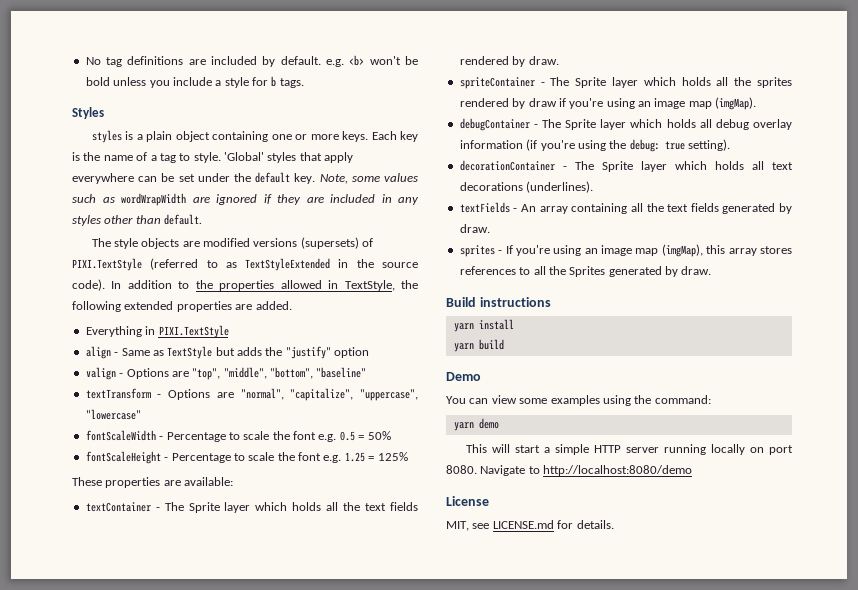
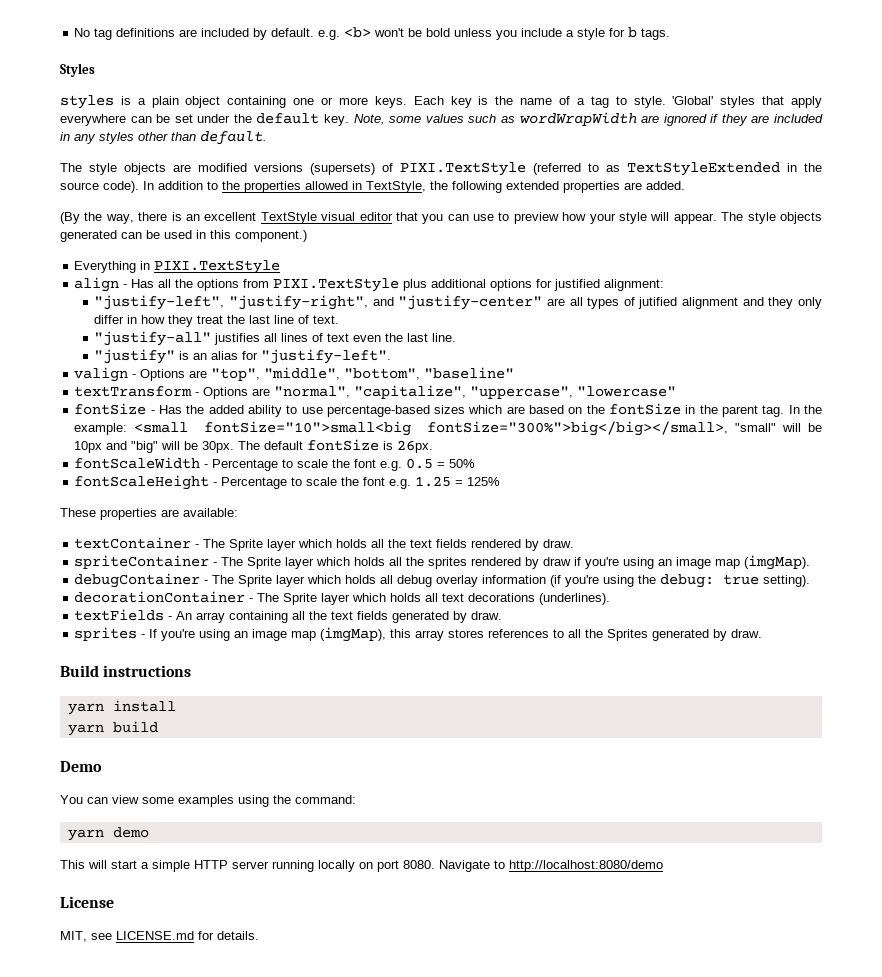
+ (By the way, there is an excellent TextStyle visual editor that you can use to preview how your style will appear. The style objects generated can be used in this component.)
- align - Same as TextStyle but adds the "justify" option
+ align - Has all the options from PIXI.TextStyle plus additional options for justified alignment:
+ "justify-left", "justify-right", and "justify-center" are all types of jutified alignment and they only differ in how they treat the last line of text.
+ "justify-all" justifies all lines of text even the last line.
+ "justify" is an alias for "justify-left".
+ fontSize - Has the added ability to use percentage-based sizes which are based on the fontSize in the parent tag. In the example: <small fontSize="10">small<big fontSize="300%">big</big></small>, "small" will be 10px and "big" will be 30px. The default fontSize is 26px.

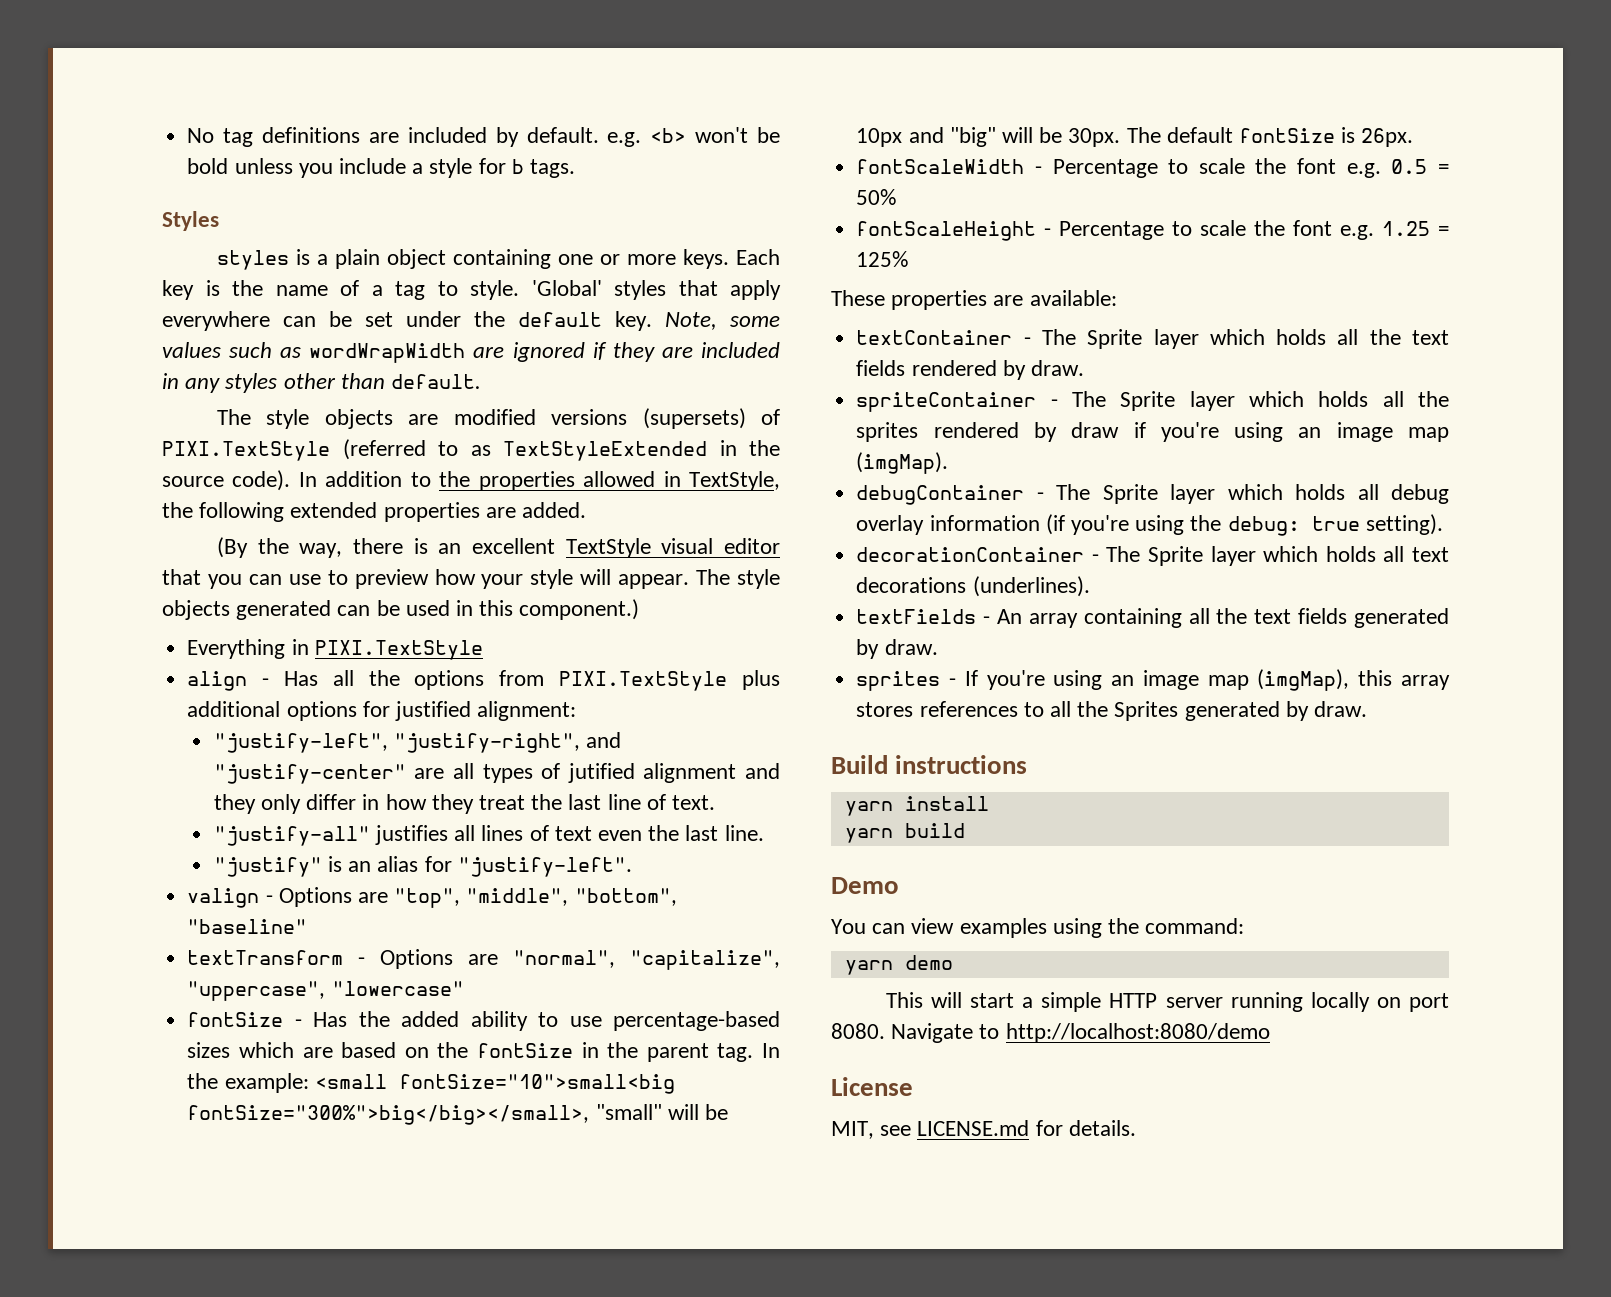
- You can view some examples using the command:
+ You can view examples using the command:

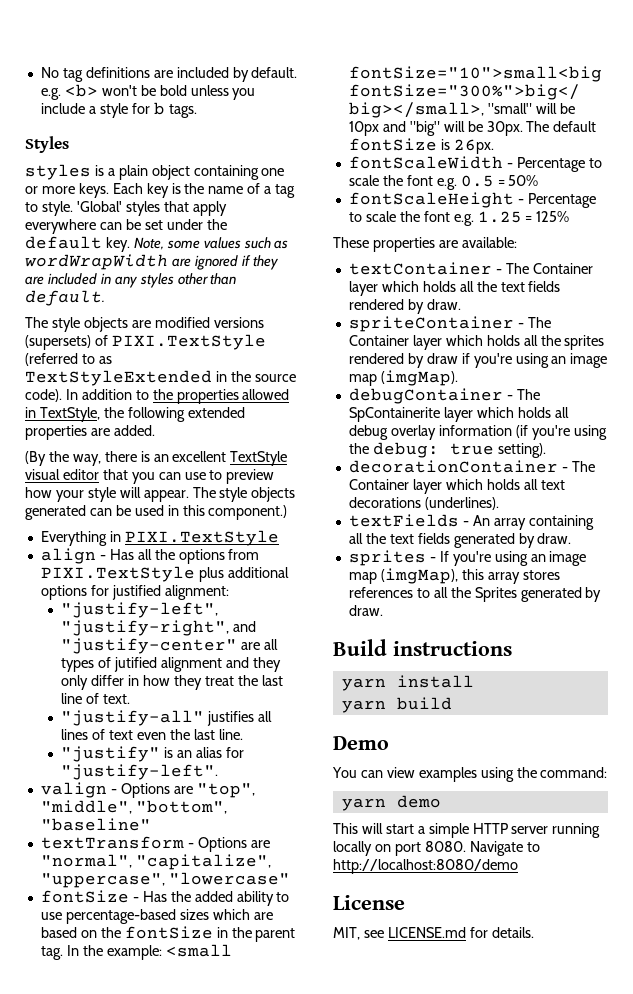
- textContainer - The Sprite layer which holds all the text fields rendered by draw.
+ textContainer - The Container layer which holds all the text fields rendered by draw.
- spriteContainer - The Sprite layer which holds all the sprites rendered by draw if you're using an image map (imgMap).
+ spriteContainer - The Container layer which holds all the sprites rendered by draw if you're using an image map (imgMap).
- debugContainer - The Sprite layer which holds all debug overlay information (if you're using the debug: true setting).
+ debugContainer - The SpContainerite layer which holds all debug overlay information (if you're using the debug: true setting).
- decorationContainer - The Sprite layer which holds all text decorations (underlines).
+ decorationContainer - The Container layer which holds all text decorations (underlines).

